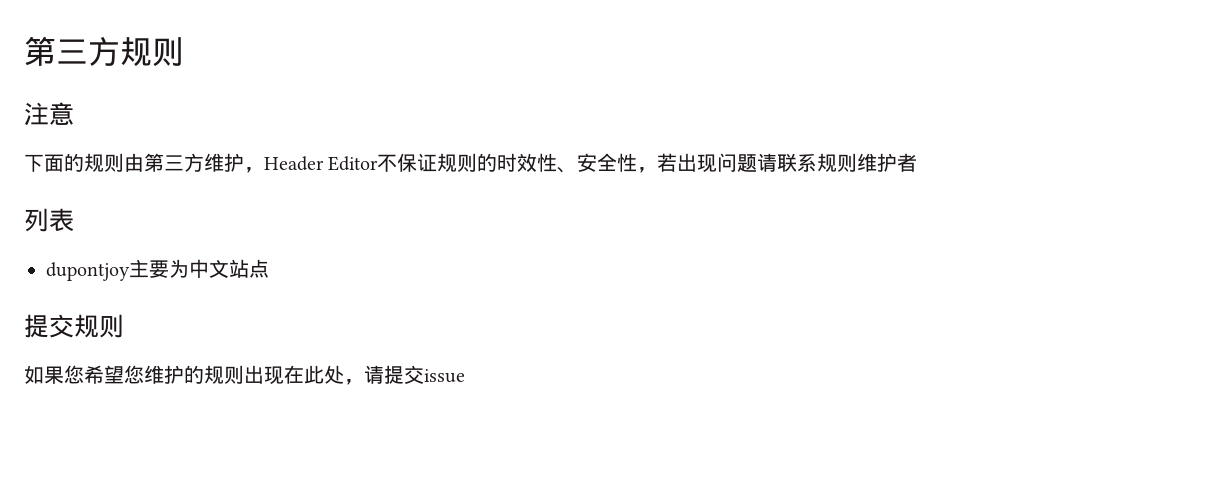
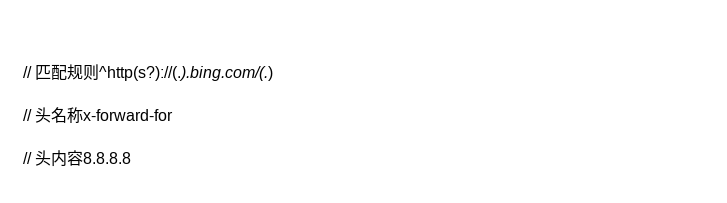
- 第三方规则
- 注意
- 下面的规则由第三方维护，Header Editor不保证规则的时效性、安全性，若出现问题请联系规则维护者
- 列表
- dupontjoy主要为中文站点
- 提交规则
- 如果您希望您维护的规则出现在此处，请提交issue
+ // 匹配规则^http(s?)://(.).bing.com/(.)
+ // 头名称x-forward-for
+ // 头内容8.8.8.8

